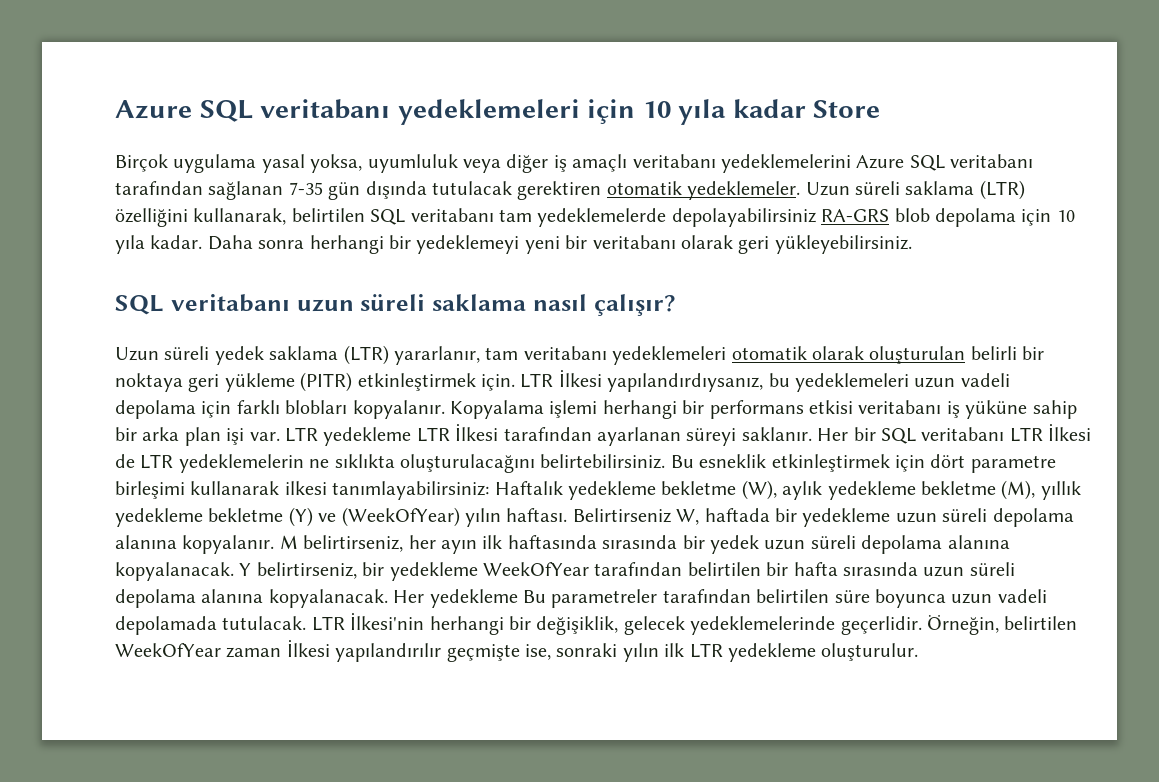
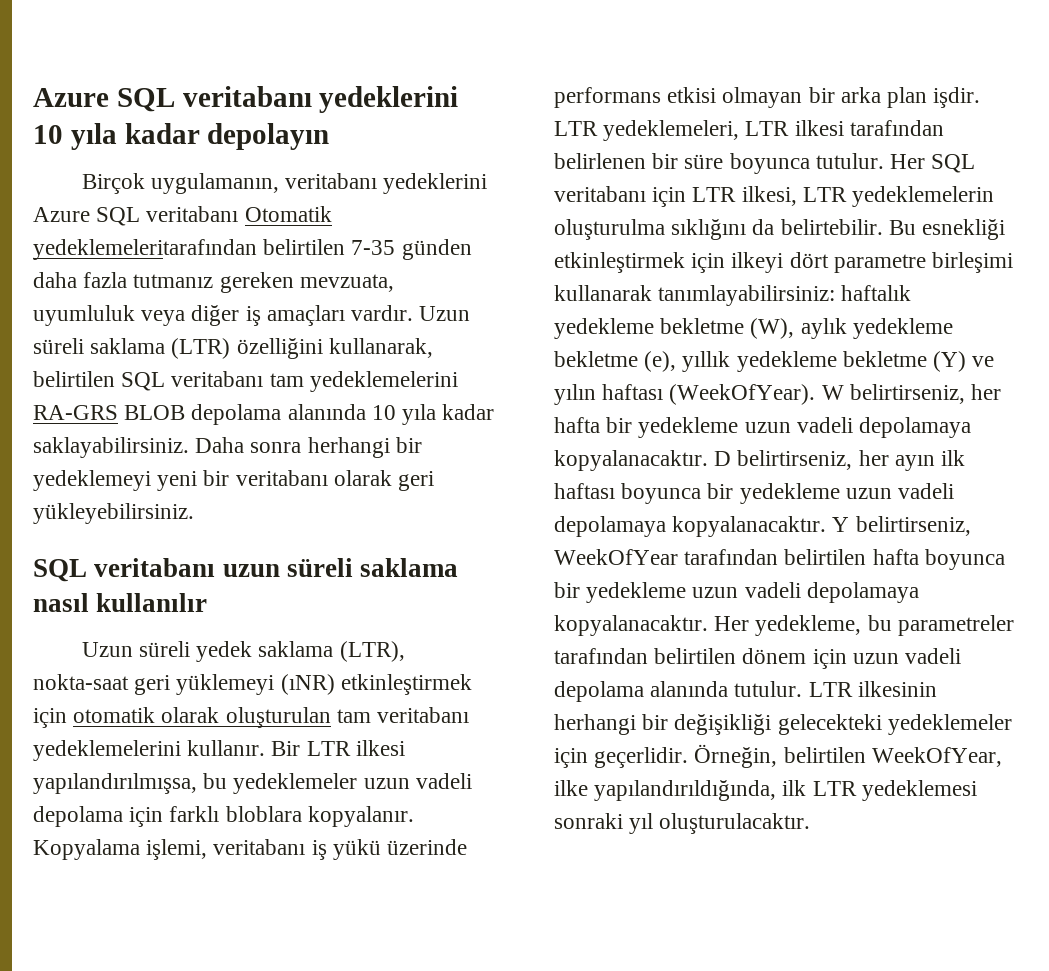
- Azure SQL veritabanı yedeklemeleri için 10 yıla kadar Store
+ Azure SQL veritabanı yedeklerini 10 yıla kadar depolayın
- Birçok uygulama yasal yoksa, uyumluluk veya diğer iş amaçlı veritabanı yedeklemelerini Azure SQL veritabanı tarafından sağlanan 7-35 gün dışında tutulacak gerektiren otomatik yedeklemeler.
+ Birçok uygulamanın, veritabanı yedeklerini Azure SQL veritabanı Otomatik yedeklemeleritarafından belirtilen 7-35 günden daha fazla tutmanız gereken mevzuata, uyumluluk veya diğer iş amaçları vardır.
- Uzun süreli saklama (LTR) özelliğini kullanarak, belirtilen SQL veritabanı tam yedeklemelerde depolayabilirsiniz RA-GRS blob depolama için 10 yıla kadar.
+ Uzun süreli saklama (LTR) özelliğini kullanarak, belirtilen SQL veritabanı tam yedeklemelerini RA-GRS BLOB depolama alanında 10 yıla kadar saklayabilirsiniz.
- SQL veritabanı uzun süreli saklama nasıl çalışır?
+ SQL veritabanı uzun süreli saklama nasıl kullanılır
- Uzun süreli yedek saklama (LTR) yararlanır, tam veritabanı yedeklemeleri otomatik olarak oluşturulan belirli bir noktaya geri yükleme (PITR) etkinleştirmek için. LTR İlkesi yapılandırdıysanız, bu yedeklemeleri uzun vadeli depolama için farklı blobları kopyalanır.
+ Uzun süreli yedek saklama (LTR), nokta-saat geri yüklemeyi (ıNR) etkinleştirmek için otomatik olarak oluşturulan tam veritabanı yedeklemelerini kullanır. Bir LTR ilkesi yapılandırılmışsa, bu yedeklemeler uzun vadeli depolama için farklı bloblara kopyalanır.
- Kopyalama işlemi herhangi bir performans etkisi veritabanı iş yüküne sahip bir arka plan işi var. LTR yedekleme LTR İlkesi tarafından ayarlanan süreyi saklanır. Her bir SQL veritabanı LTR İlkesi de LTR yedeklemelerin ne sıklıkta oluşturulacağını belirtebilirsiniz. Bu esneklik etkinleştirmek için dört parametre birleşimi kullanarak ilkesi tanımlayabilirsiniz: Haftalık yedekleme bekletme (W), aylık yedekleme bekletme (M), yıllık yedekleme bekletme (Y) ve (WeekOfYear) yılın haftası. Belirtirseniz W, haftada bir yedekleme uzun süreli depolama alanına kopyalanır. M belirtirseniz, her ayın ilk haftasında sırasında bir yedek uzun süreli depolama alanına kopyalanacak. Y belirtirseniz, bir yedekleme WeekOfYear tarafından belirtilen bir hafta sırasında uzun süreli depolama alanına kopyalanacak. Her yedekleme Bu parametreler tarafından belirtilen süre boyunca uzun vadeli depolamada tutulacak. LTR İlkesi'nin herhangi bir değişiklik, gelecek yedeklemelerinde geçerlidir. Örneğin, belirtilen WeekOfYear zaman İlkesi yapılandırılır geçmişte ise, sonraki yılın ilk LTR yedekleme oluşturulur.
+ Kopyalama işlemi, veritabanı iş yükü üzerinde performans etkisi olmayan bir arka plan işdir. LTR yedeklemeleri, LTR ilkesi tarafından belirlenen bir süre boyunca tutulur. Her SQL veritabanı için LTR ilkesi, LTR yedeklemelerin oluşturulma sıklığını da belirtebilir. Bu esnekliği etkinleştirmek için ilkeyi dört parametre birleşimi kullanarak tanımlayabilirsiniz: haftalık yedekleme bekletme (W), aylık yedekleme bekletme (e), yıllık yedekleme bekletme (Y) ve yılın haftası (WeekOfYear). W belirtirseniz, her hafta bir yedekleme uzun vadeli depolamaya kopyalanacaktır. D belirtirseniz, her ayın ilk haftası boyunca bir yedekleme uzun vadeli depolamaya kopyalanacaktır. Y belirtirseniz, WeekOfYear tarafından belirtilen hafta boyunca bir yedekleme uzun vadeli depolamaya kopyalanacaktır. Her yedekleme, bu parametreler tarafından belirtilen dönem için uzun vadeli depolama alanında tutulur. LTR ilkesinin herhangi bir değişikliği gelecekteki yedeklemeler için geçerlidir. Örneğin, belirtilen WeekOfYear, ilke yapılandırıldığında, ilk LTR yedeklemesi sonraki yıl oluşturulacaktır.

